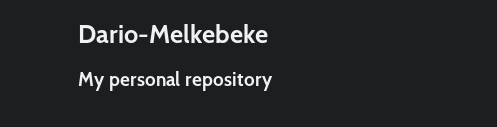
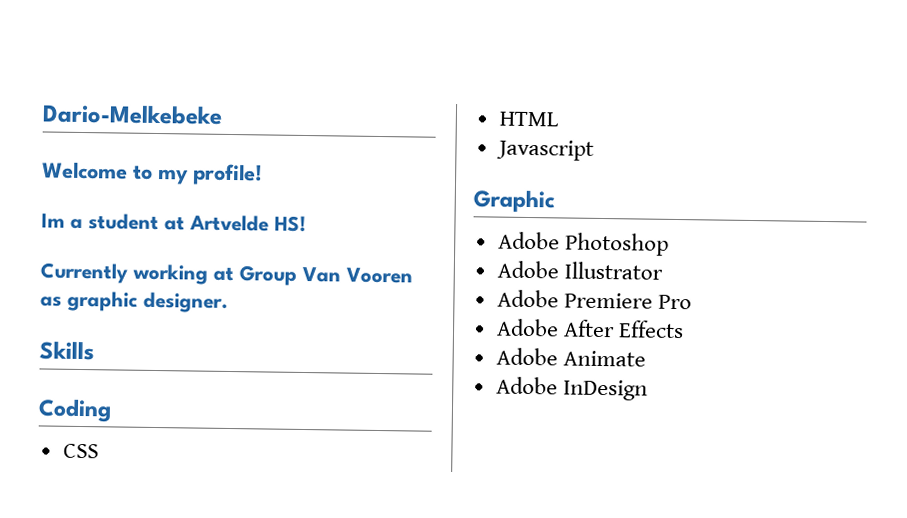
- My personal repository
+ Welcome to my profile!
+ Im a student at Artvelde HS!
+ Currently working at Group Van Vooren as graphic designer.
+ Skills
+ Coding
+ CSS
+ HTML
+ Javascript
+ Graphic
+ Adobe Photoshop
+ Adobe Illustrator
+ Adobe Premiere Pro
+ Adobe After Effects
+ Adobe Animate
+ Adobe InDesign

